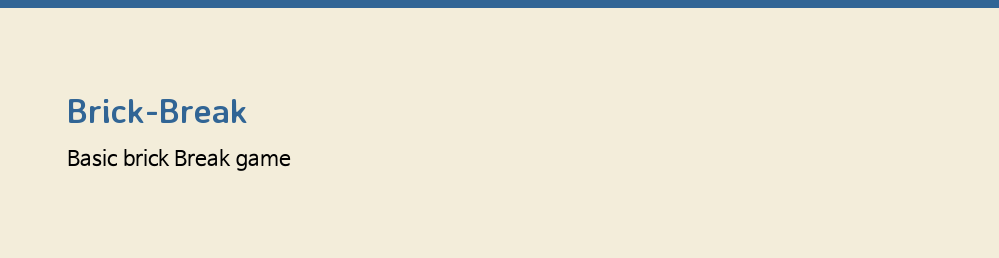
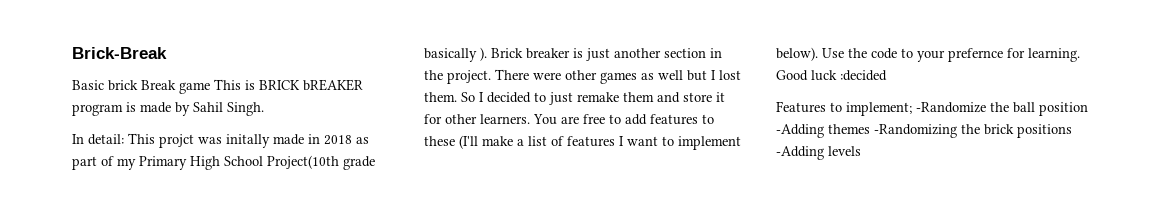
- Basic brick Break game
+ Basic brick Break game This is BRICK bREAKER program is made by Sahil Singh.
+ In detail: This projct was initally made in 2018 as part of my Primary High School Project(10th grade basically ). Brick breaker is just another section in the project. There were other games as well but I lost them. So I decided to just remake them and store it for other learners. You are free to add features to these (I'll make a list of features I want to implement below). Use the code to your prefernce for learning. Good luck :decided
+ Features to implement; -Randomize the ball position -Adding themes -Randomizing the brick positions -Adding levels

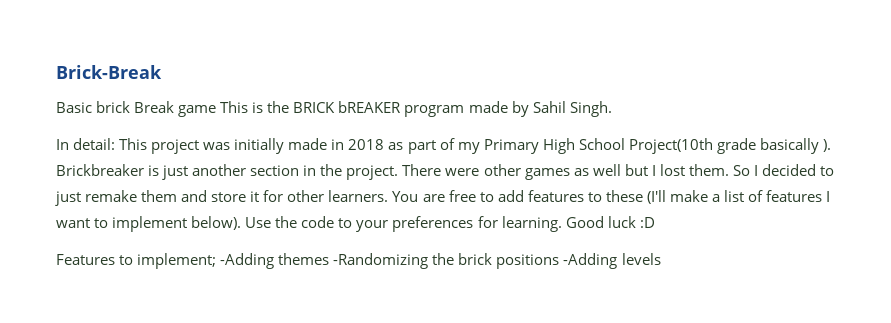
- Basic brick Break game This is BRICK bREAKER program is made by Sahil Singh.
+ Basic brick Break game This is the BRICK bREAKER program made by Sahil Singh.
- In detail: This projct was initally made in 2018 as part of my Primary High School Project(10th grade basically ).
+ In detail: This project was initially made in 2018 as part of my Primary High School Project(10th grade basically ).
- Brick breaker is just another section in the project.
+ Brickbreaker is just another section in the project.
- Use the code to your prefernce for learning.
+ Use the code to your preferences for learning.
- Good luck :decided
+ Good luck :D
- Features to implement; -Randomize the ball position -Adding themes -Randomizing the brick positions -Adding levels
+ Features to implement; -Adding themes -Randomizing the brick positions -Adding levels

